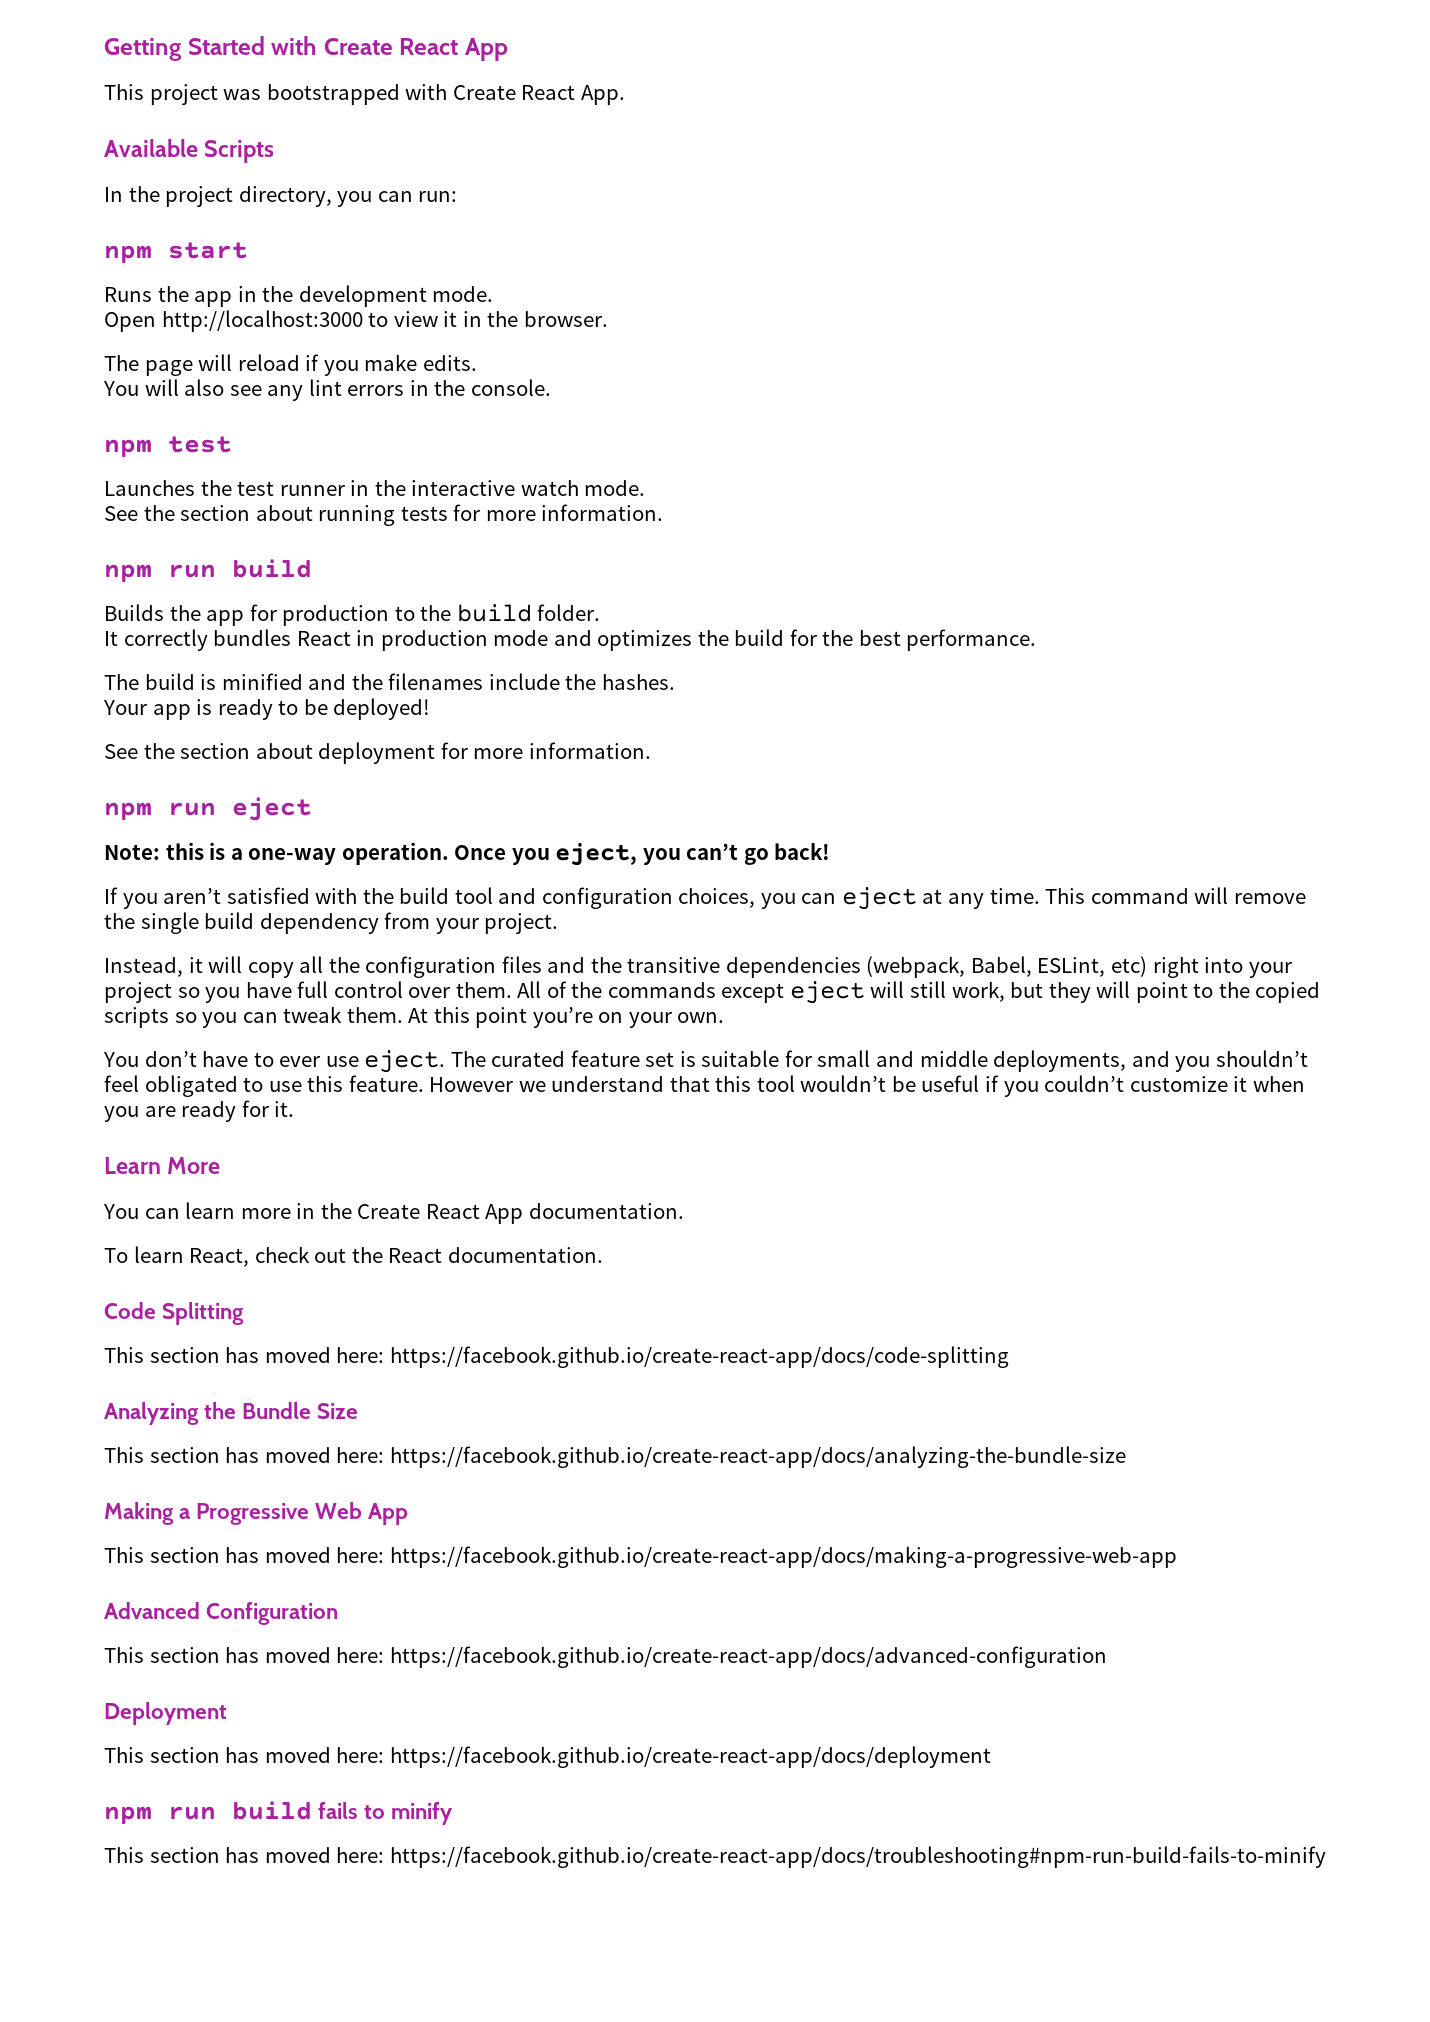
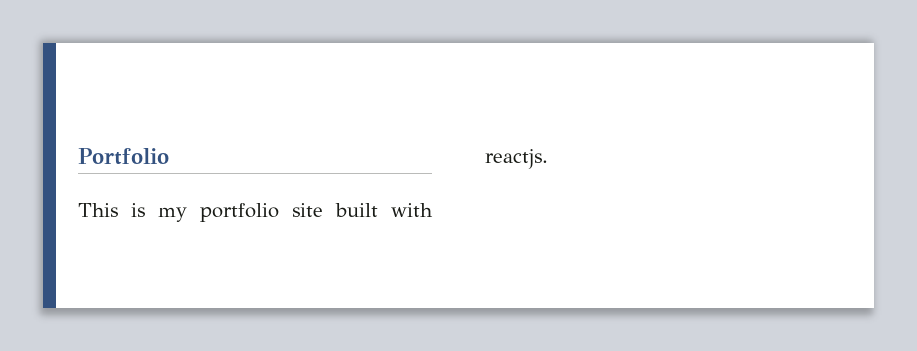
- Getting Started with Create React App
- This project was bootstrapped with Create React App.
- Available Scripts
- In the project directory, you can run:
- npm start
- Runs the app in the development mode.
- Open http://localhost:3000 to view it in the browser.
- The page will reload if you make edits.
- You will also see any lint errors in the console.
- npm test
- Launches the test runner in the interactive watch mode.
- See the section about running tests for more information.
- npm run build
- Builds the app for production to the build folder.
- It correctly bundles React in production mode and optimizes the build for the best performance.
- The build is minified and the filenames include the hashes.
- Your app is ready to be deployed!
- See the section about deployment for more information.
- npm run eject
- Note: this is a one-way operation. Once you eject, you can’t go back!
- If you aren’t satisfied with the build tool and configuration choices, you can eject at any time. This command will remove the single build dependency from your project.
- Instead, it will copy all the configuration files and the transitive dependencies (webpack, Babel, ESLint, etc) right into your project so you have full control over them. All of the commands except eject will still work, but they will point to the copied scripts so you can tweak them. At this point you’re on your own.
- You don’t have to ever use eject. The curated feature set is suitable for small and middle deployments, and you shouldn’t feel obligated to use this feature. However we understand that this tool wouldn’t be useful if you couldn’t customize it when you are ready for it.
- Learn More
- You can learn more in the Create React App documentation.
- To learn React, check out the React documentation.
- Code Splitting
- This section has moved here: https://facebook.github.io/create-react-app/docs/code-splitting
- Analyzing the Bundle Size
- This section has moved here: https://facebook.github.io/create-react-app/docs/analyzing-the-bundle-size
- Making a Progressive Web App
- This section has moved here: https://facebook.github.io/create-react-app/docs/making-a-progressive-web-app
- Advanced Configuration
- This section has moved here: https://facebook.github.io/create-react-app/docs/advanced-configuration
- Deployment
- This section has moved here: https://facebook.github.io/create-react-app/docs/deployment
- npm run build fails to minify
- This section has moved here: https://facebook.github.io/create-react-app/docs/troubleshooting#npm-run-build-fails-to-minify
+ Portfolio
+ This is my portfolio site built with reactjs.

